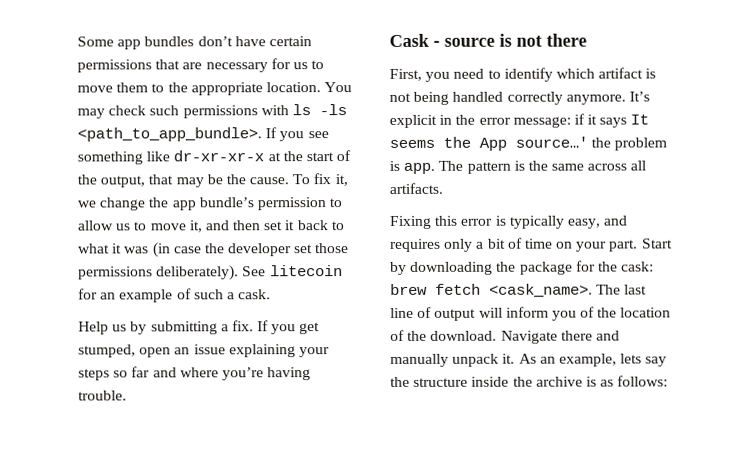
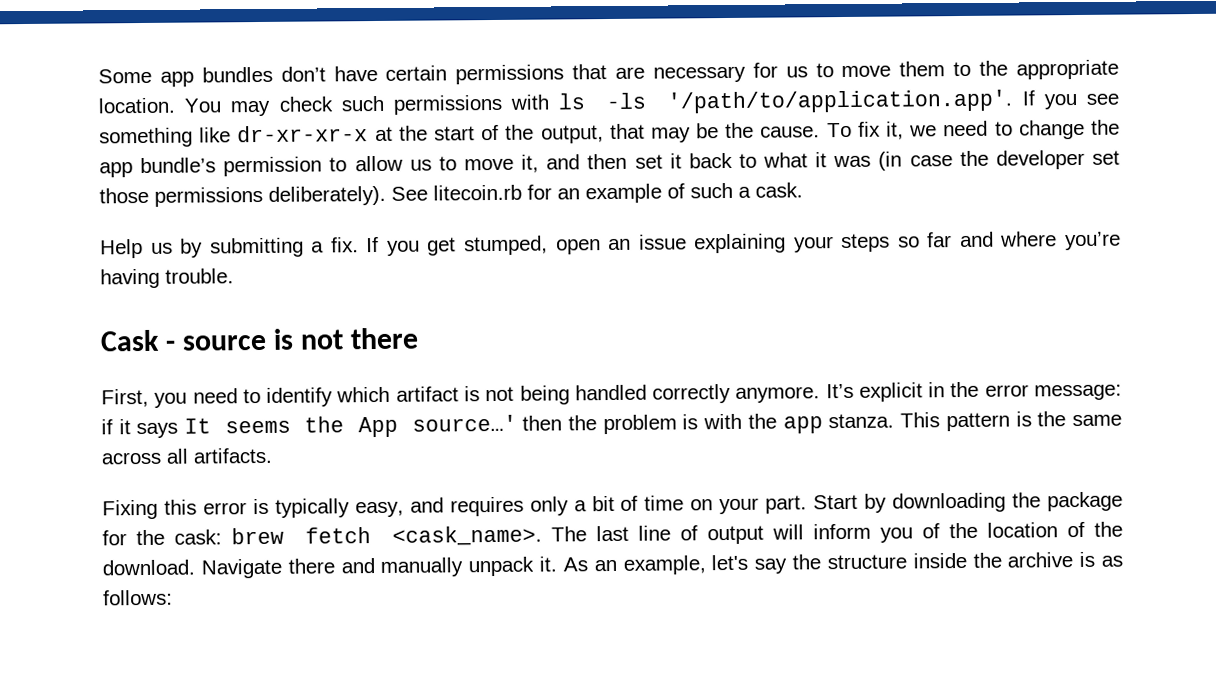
- You may check such permissions with ls -ls <path_to_app_bundle>. If you see something like dr-xr-xr-x at the start of the output, that may be the cause.
+ You may check such permissions with ls -ls '/path/to/application.app'. If you see something like dr-xr-xr-x at the start of the output, that may be the cause.
- To fix it, we change the app bundle’s permission to allow us to move it, and then set it back to what it was (in case the developer set those permissions deliberately).
+ To fix it, we need to change the app bundle’s permission to allow us to move it, and then set it back to what it was (in case the developer set those permissions deliberately).
- See litecoin for an example of such a cask.
+ See litecoin.rb for an example of such a cask.
- It’s explicit in the error message: if it says It seems the App source…' the problem is app. The pattern is the same across all artifacts.
+ It’s explicit in the error message: if it says It seems the App source…' then the problem is with the app stanza. This pattern is the same across all artifacts.
- As an example, lets say the structure inside the archive is as follows:
+ As an example, let's say the structure inside the archive is as follows:

